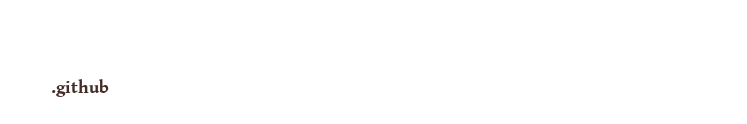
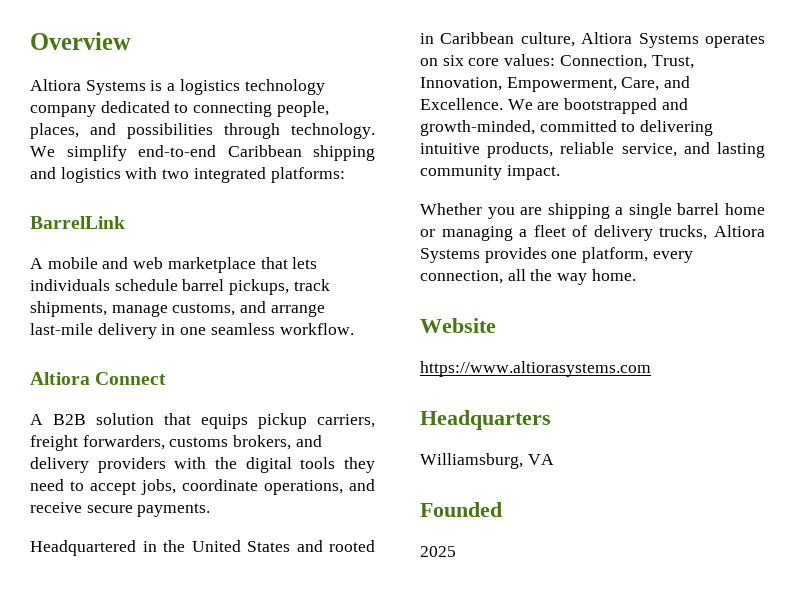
- .github
+ Overview
+ Altiora Systems is a logistics technology company dedicated to connecting people, places, and possibilities through technology. We simplify end‑to‑end Caribbean shipping and logistics with two integrated platforms:
+ BarrelLink
+ A mobile and web marketplace that lets individuals schedule barrel pickups, track shipments, manage customs, and arrange last‑mile delivery in one seamless workflow.
+ Altiora Connect
+ A B2B solution that equips pickup carriers, freight forwarders, customs brokers, and delivery providers with the digital tools they need to accept jobs, coordinate operations, and receive secure payments.
+ Headquartered in the United States and rooted in Caribbean culture, Altiora Systems operates on six core values: Connection, Trust, Innovation, Empowerment, Care, and Excellence. We are bootstrapped and growth‑minded, committed to delivering intuitive products, reliable service, and lasting community impact.
+ Whether you are shipping a single barrel home or managing a fleet of delivery trucks, Altiora Systems provides one platform, every connection, all the way home.
+ Website
+ https://www.altiorasystems.com
+ Headquarters
+ Williamsburg, VA
+ Founded
+ 2025

